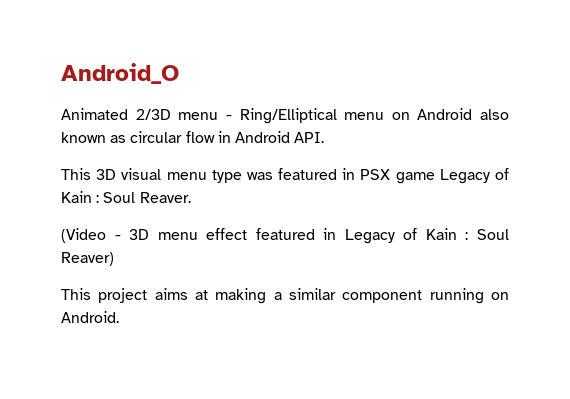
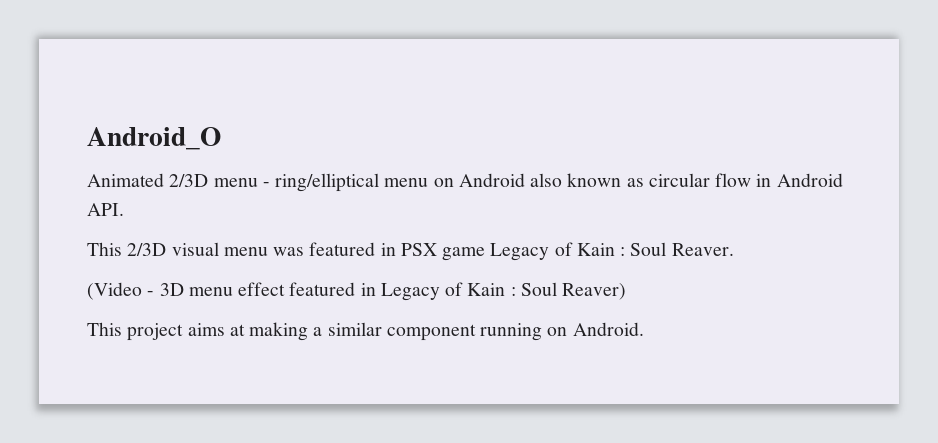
- Animated 2/3D menu - Ring/Elliptical menu on Android also known as circular flow in Android API.
+ Animated 2/3D menu - ring/elliptical menu on Android also known as circular flow in Android API.
- This 3D visual menu type was featured in PSX game Legacy of Kain : Soul Reaver.
+ This 2/3D visual menu was featured in PSX game Legacy of Kain : Soul Reaver.

